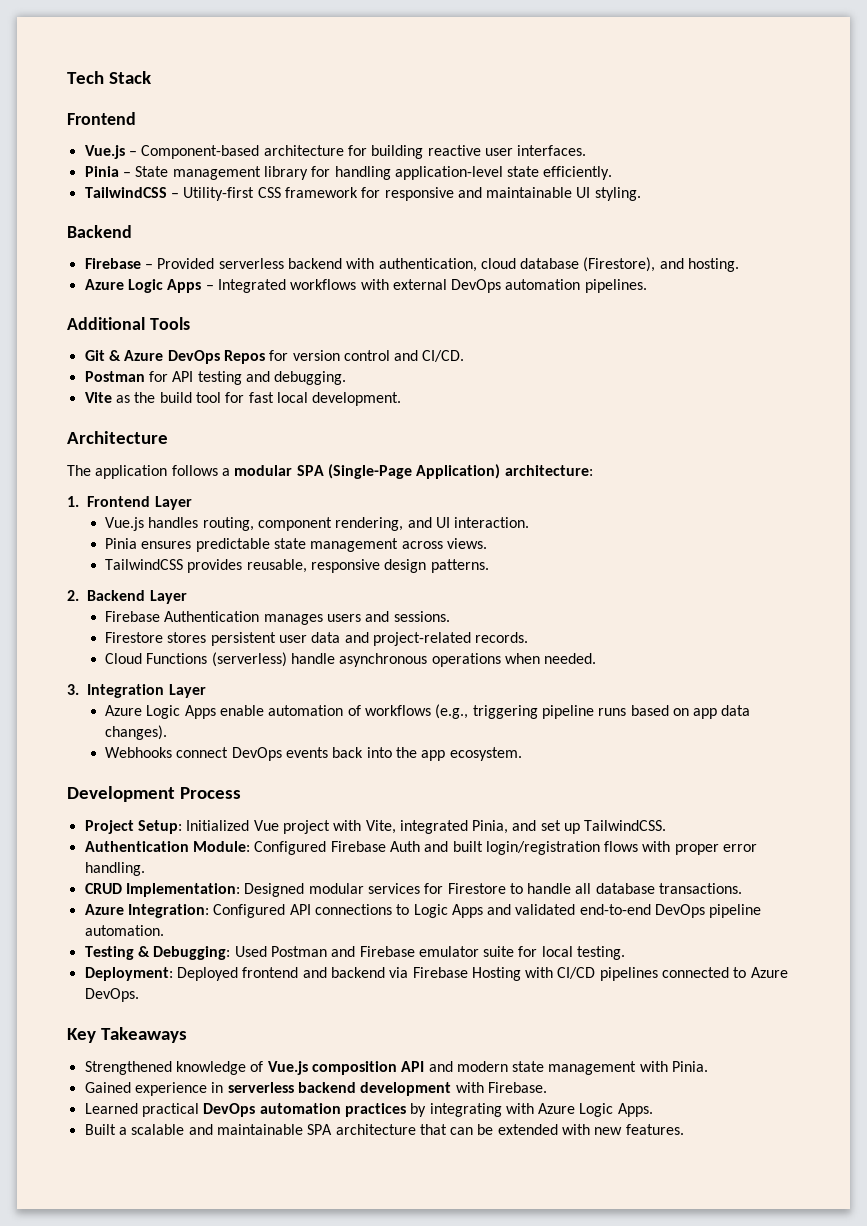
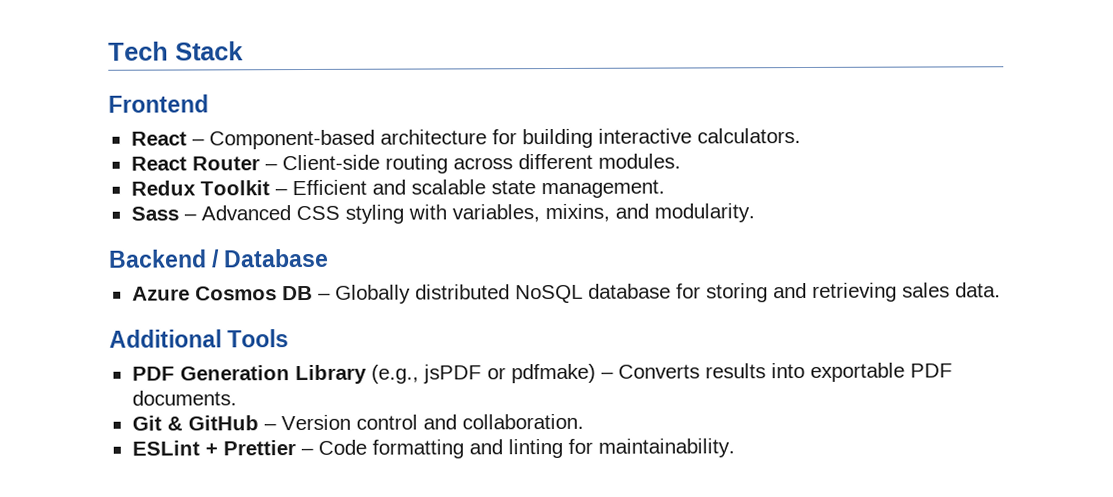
- Vue.js – Component-based architecture for building reactive user interfaces.
- Pinia – State management library for handling application-level state efficiently.
- TailwindCSS – Utility-first CSS framework for responsive and maintainable UI styling.
- Backend
- Firebase – Provided serverless backend with authentication, cloud database (Firestore), and hosting.
- Azure Logic Apps – Integrated workflows with external DevOps automation pipelines.
+ React – Component-based architecture for building interactive calculators.
+ React Router – Client-side routing across different modules.
+ Redux Toolkit – Efficient and scalable state management.
+ Sass – Advanced CSS styling with variables, mixins, and modularity.
+ Backend / Database
+ Azure Cosmos DB – Globally distributed NoSQL database for storing and retrieving sales data.
  Additional Tools
- Git & Azure DevOps Repos for version control and CI/CD.
- Postman for API testing and debugging.
- Vite as the build tool for fast local development.
- Architecture
- The application follows a modular SPA (Single-Page Application) architecture:
- 1. Frontend Layer
- Vue.js handles routing, component rendering, and UI interaction.
- Pinia ensures predictable state management across views.
- TailwindCSS provides reusable, responsive design patterns.
- 2. Backend Layer
- Firebase Authentication manages users and sessions.
- Firestore stores persistent user data and project-related records.
- Cloud Functions (serverless) handle asynchronous operations when needed.
- 3. Integration Layer
- Azure Logic Apps enable automation of workflows (e.g., triggering pipeline runs based on app data changes).
- Webhooks connect DevOps events back into the app ecosystem.
- Development Process
- Project Setup: Initialized Vue project with Vite, integrated Pinia, and set up TailwindCSS.
- Authentication Module: Configured Firebase Auth and built login/registration flows with proper error handling.
- CRUD Implementation: Designed modular services for Firestore to handle all database transactions.
- Azure Integration: Configured API connections to Logic Apps and validated end-to-end DevOps pipeline automation.
- Testing & Debugging: Used Postman and Firebase emulator suite for local testing.
- Deployment: Deployed frontend and backend via Firebase Hosting with CI/CD pipelines connected to Azure DevOps.
- Key Takeaways
- Strengthened knowledge of Vue.js composition API and modern state management with Pinia.
- Gained experience in serverless backend development with Firebase.
- Learned practical DevOps automation practices by integrating with Azure Logic Apps.
- Built a scalable and maintainable SPA architecture that can be extended with new features.
+ PDF Generation Library (e.g., jsPDF or pdfmake) – Converts results into exportable PDF documents.
+ Git & GitHub – Version control and collaboration.
+ ESLint + Prettier – Code formatting and linting for maintainability.

